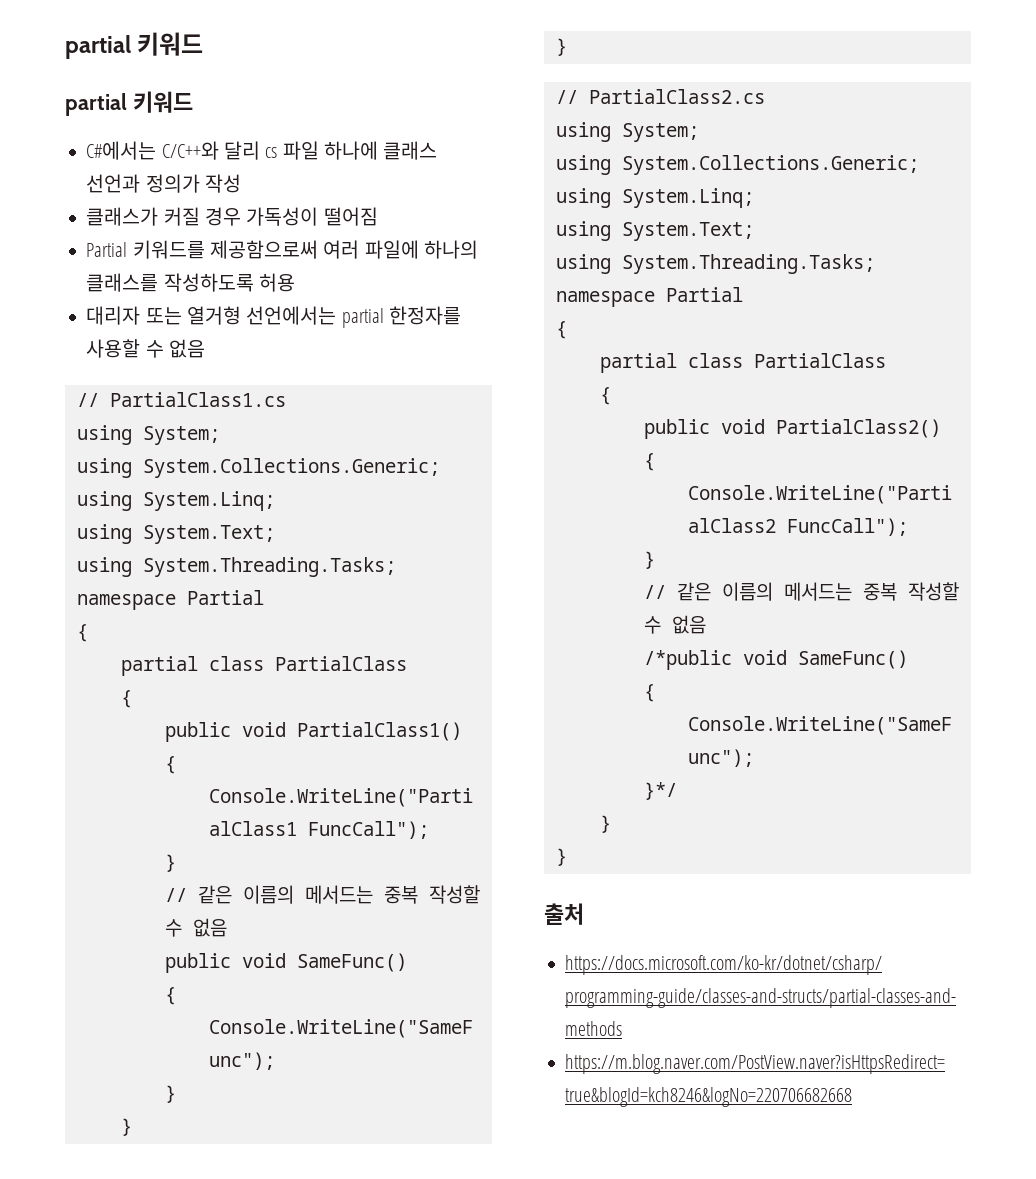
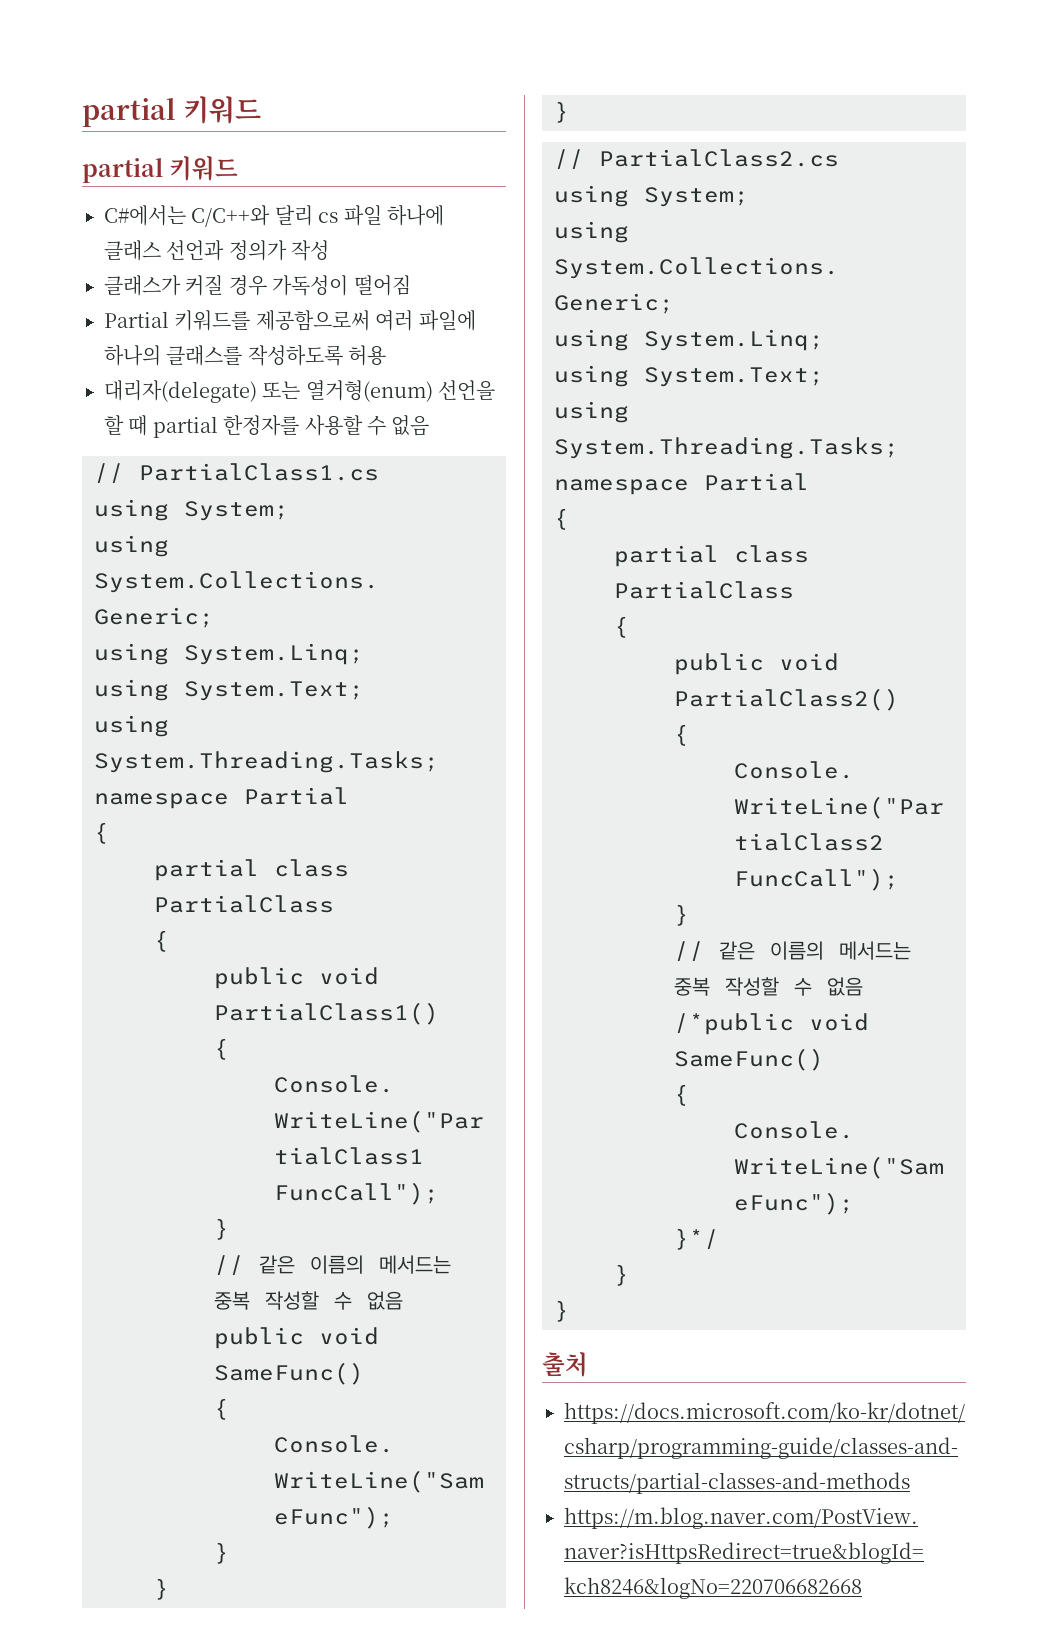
- 대리자 또는 열거형 선언에서는 partial 한정자를 사용할 수 없음
+ 대리자(delegate) 또는 열거형(enum) 선언을 할 때 partial 한정자를 사용할 수 없음

